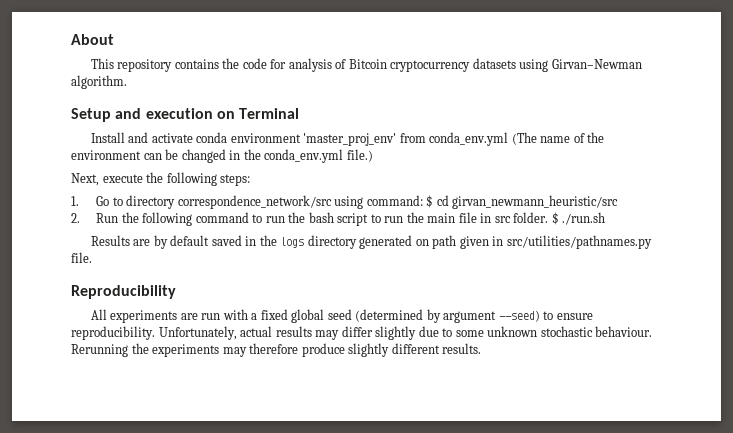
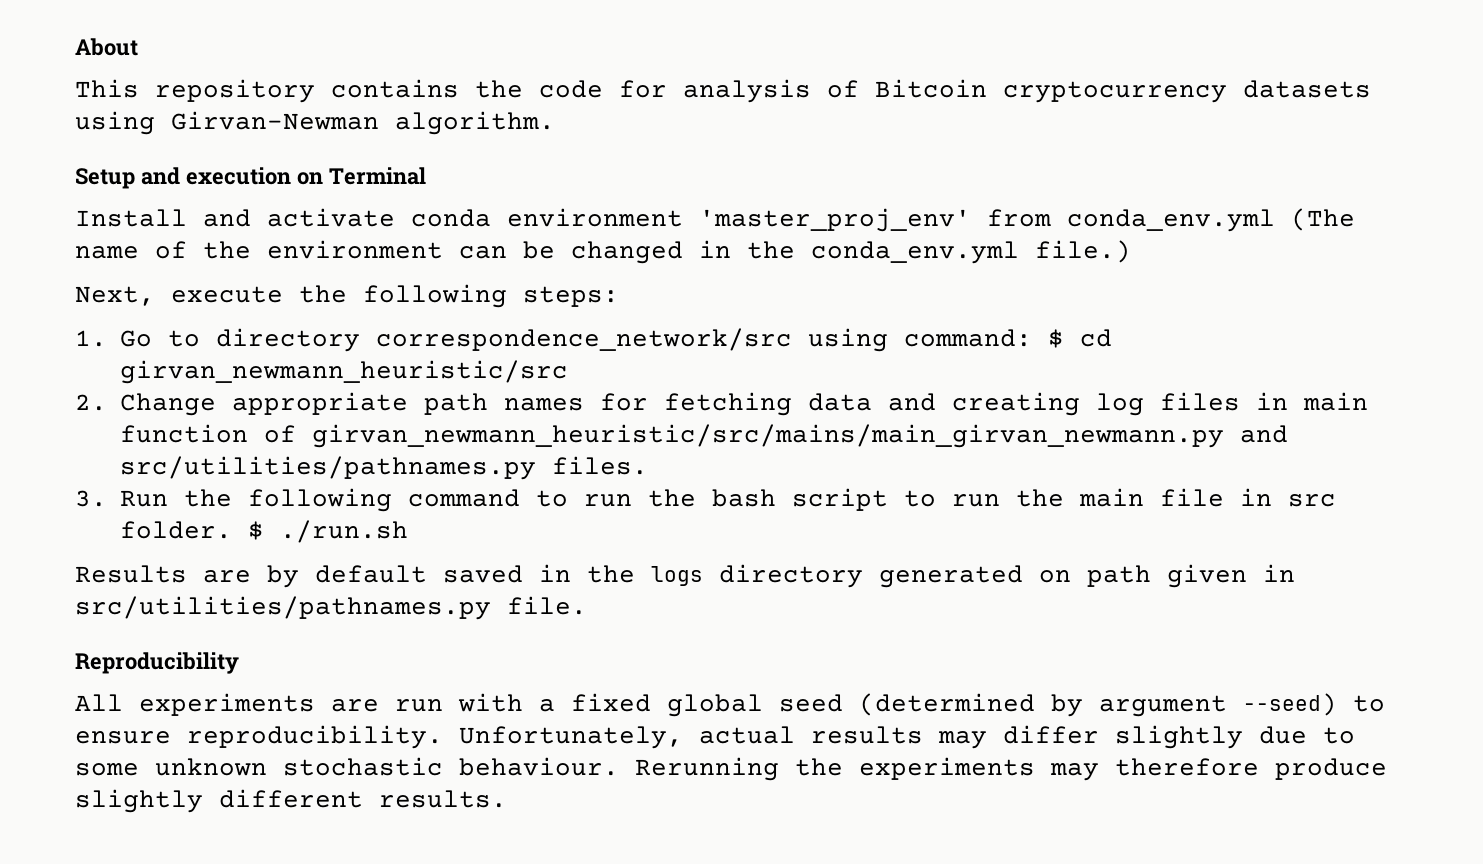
- 2. Run the following command to run the bash script to run the main file in src folder.
+ 2. Change appropriate path names for fetching data and creating log files in main function of girvan_newmann_heuristic/src/mains/main_girvan_newmann.py and src/utilities/pathnames.py files.
+ 3. Run the following command to run the bash script to run the main file in src folder.

